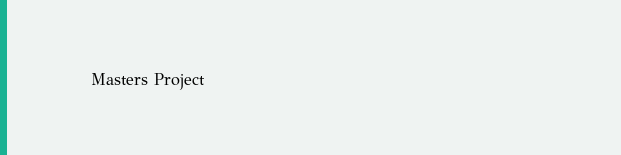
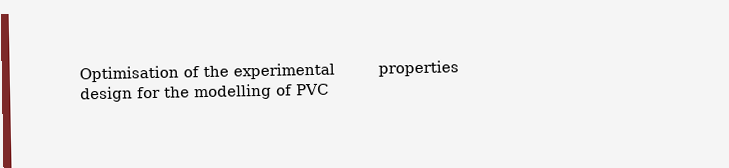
- Masters Project
+ Optimisation of the experimental design for the modelling of PVC properties

